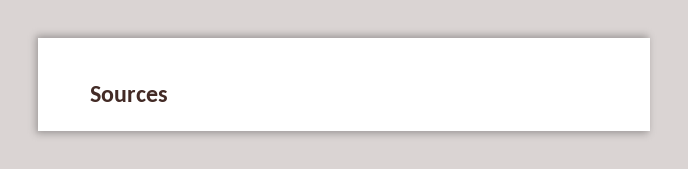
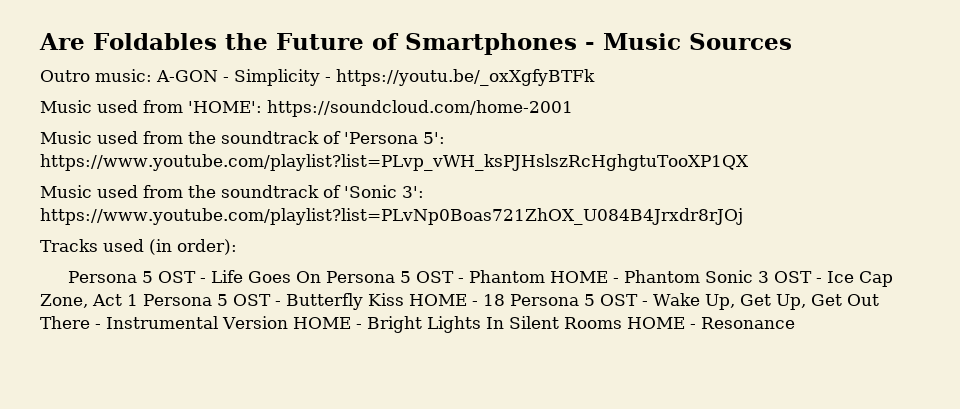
- Sources
+ Are Foldables the Future of Smartphones - Music Sources
+ Outro music: A-GON - Simplicity - https://youtu.be/_oxXgfyBTFk
+ Music used from 'HOME': https://soundcloud.com/home-2001
+ Music used from the soundtrack of 'Persona 5': https://www.youtube.com/playlist?list=PLvp_vWH_ksPJHslszRcHghgtuTooXP1QX
+ Music used from the soundtrack of 'Sonic 3': https://www.youtube.com/playlist?list=PLvNp0Boas721ZhOX_U084B4Jrxdr8rJOj
+ Tracks used (in order):
+ Persona 5 OST - Life Goes On Persona 5 OST - Phantom HOME - Phantom Sonic 3 OST - Ice Cap Zone, Act 1 Persona 5 OST - Butterfly Kiss HOME - 18 Persona 5 OST - Wake Up, Get Up, Get Out There - Instrumental Version HOME - Bright Lights In Silent Rooms HOME - Resonance

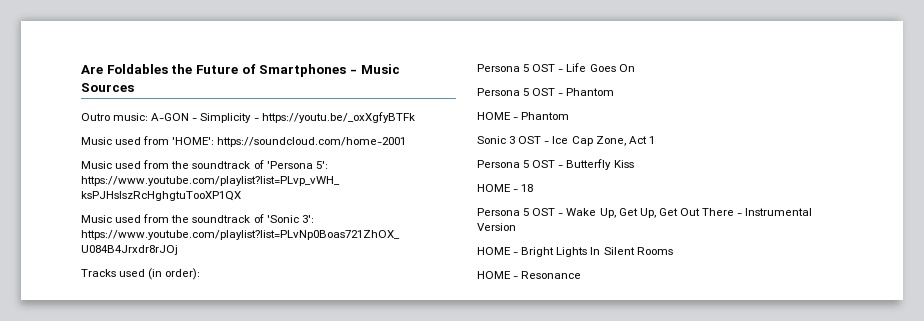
- Persona 5 OST - Life Goes On Persona 5 OST - Phantom HOME - Phantom Sonic 3 OST - Ice Cap Zone, Act 1 Persona 5 OST - Butterfly Kiss HOME - 18 Persona 5 OST - Wake Up, Get Up, Get Out There - Instrumental Version HOME - Bright Lights In Silent Rooms HOME - Resonance
+ Persona 5 OST - Life Goes On
+ Persona 5 OST - Phantom
+ HOME - Phantom
+ Sonic 3 OST - Ice Cap Zone, Act 1
+ Persona 5 OST - Butterfly Kiss
+ HOME - 18
+ Persona 5 OST - Wake Up, Get Up, Get Out There - Instrumental Version
+ HOME - Bright Lights In Silent Rooms
+ HOME - Resonance

